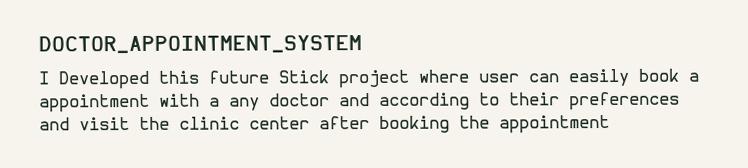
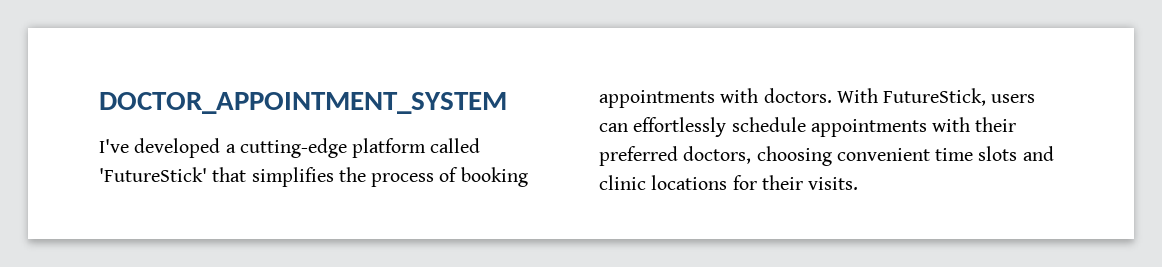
- I Developed this future Stick project where user can easily book a appointment with a any doctor and according to their preferences and visit the clinic center after booking the appointment
+ I've developed a cutting-edge platform called 'FutureStick' that simplifies the process of booking appointments with doctors. With FutureStick, users can effortlessly schedule appointments with their preferred doctors, choosing convenient time slots and clinic locations for their visits.

